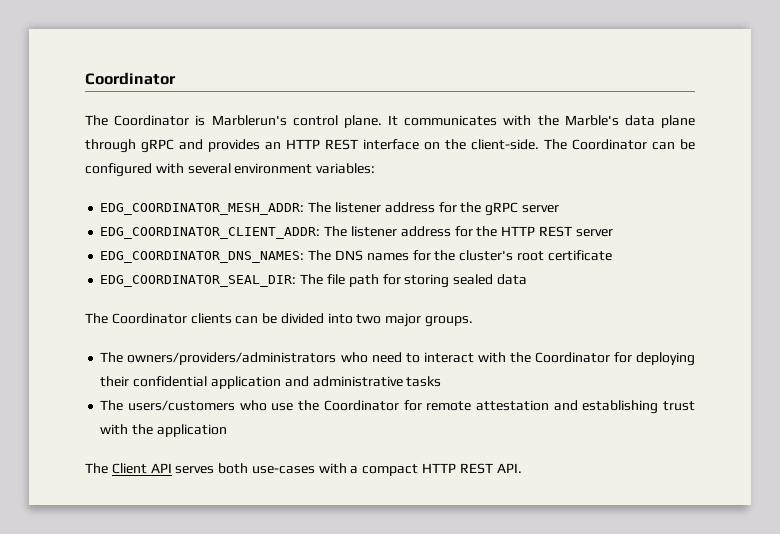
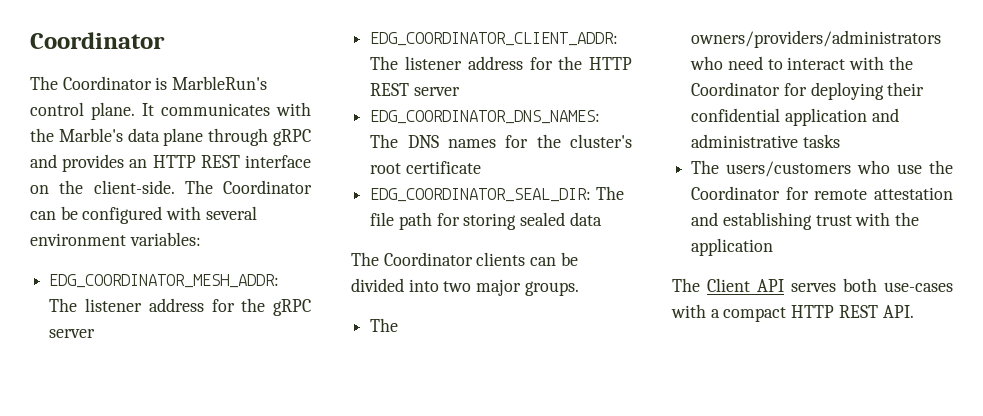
- The Coordinator is Marblerun's control plane.
+ The Coordinator is MarbleRun's control plane.

